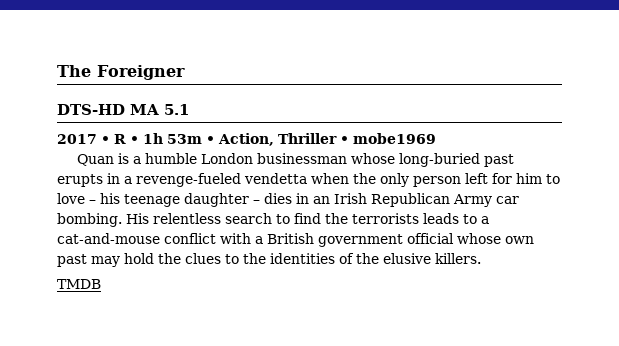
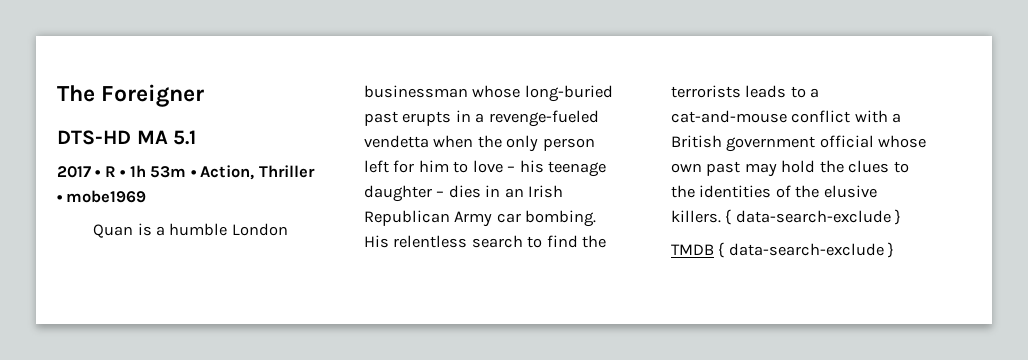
- His relentless search to find the terrorists leads to a cat-and-mouse conflict with a British government official whose own past may hold the clues to the identities of the elusive killers.
- TMDB
+ His relentless search to find the terrorists leads to a cat-and-mouse conflict with a British government official whose own past may hold the clues to the identities of the elusive killers. { data-search-exclude }
+ TMDB { data-search-exclude }

